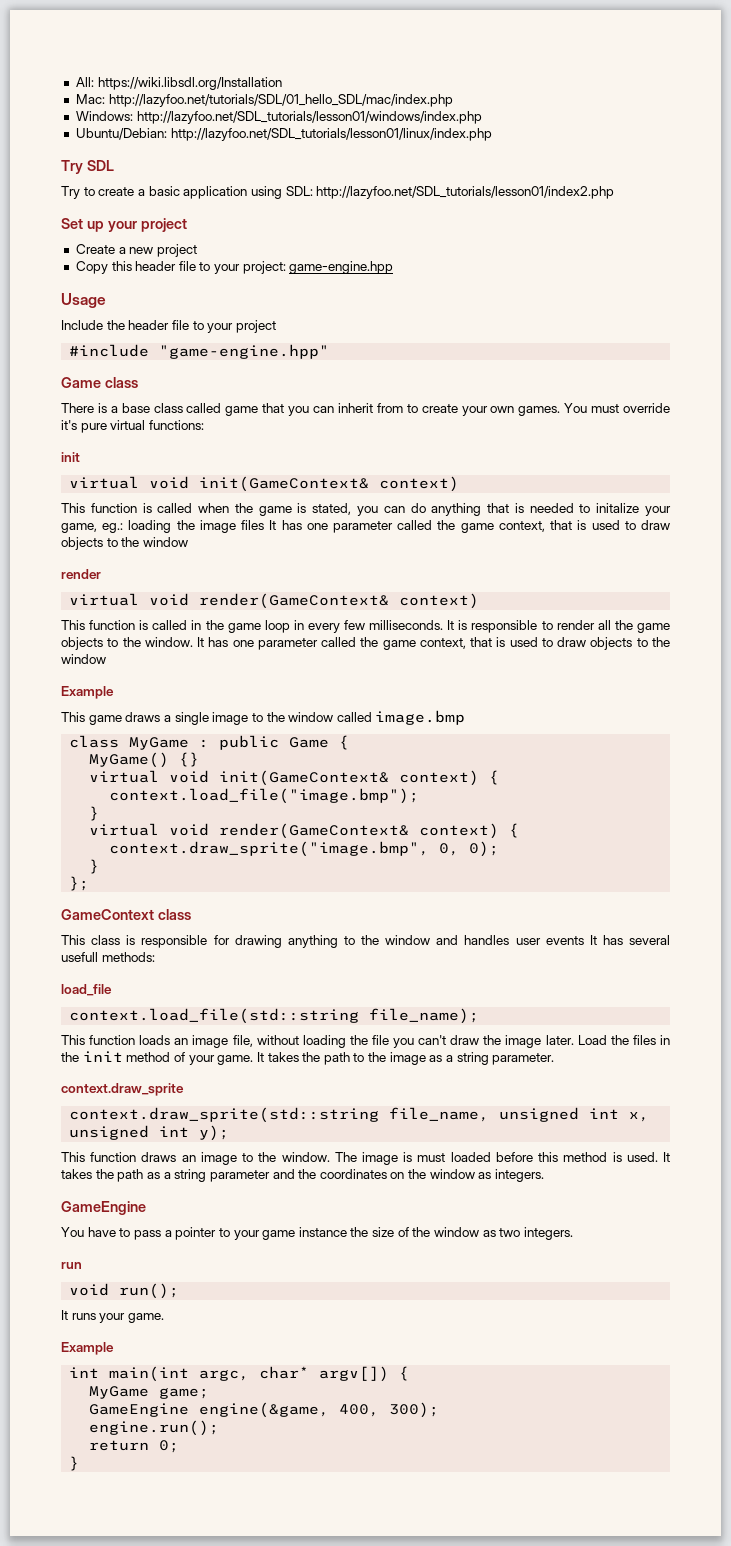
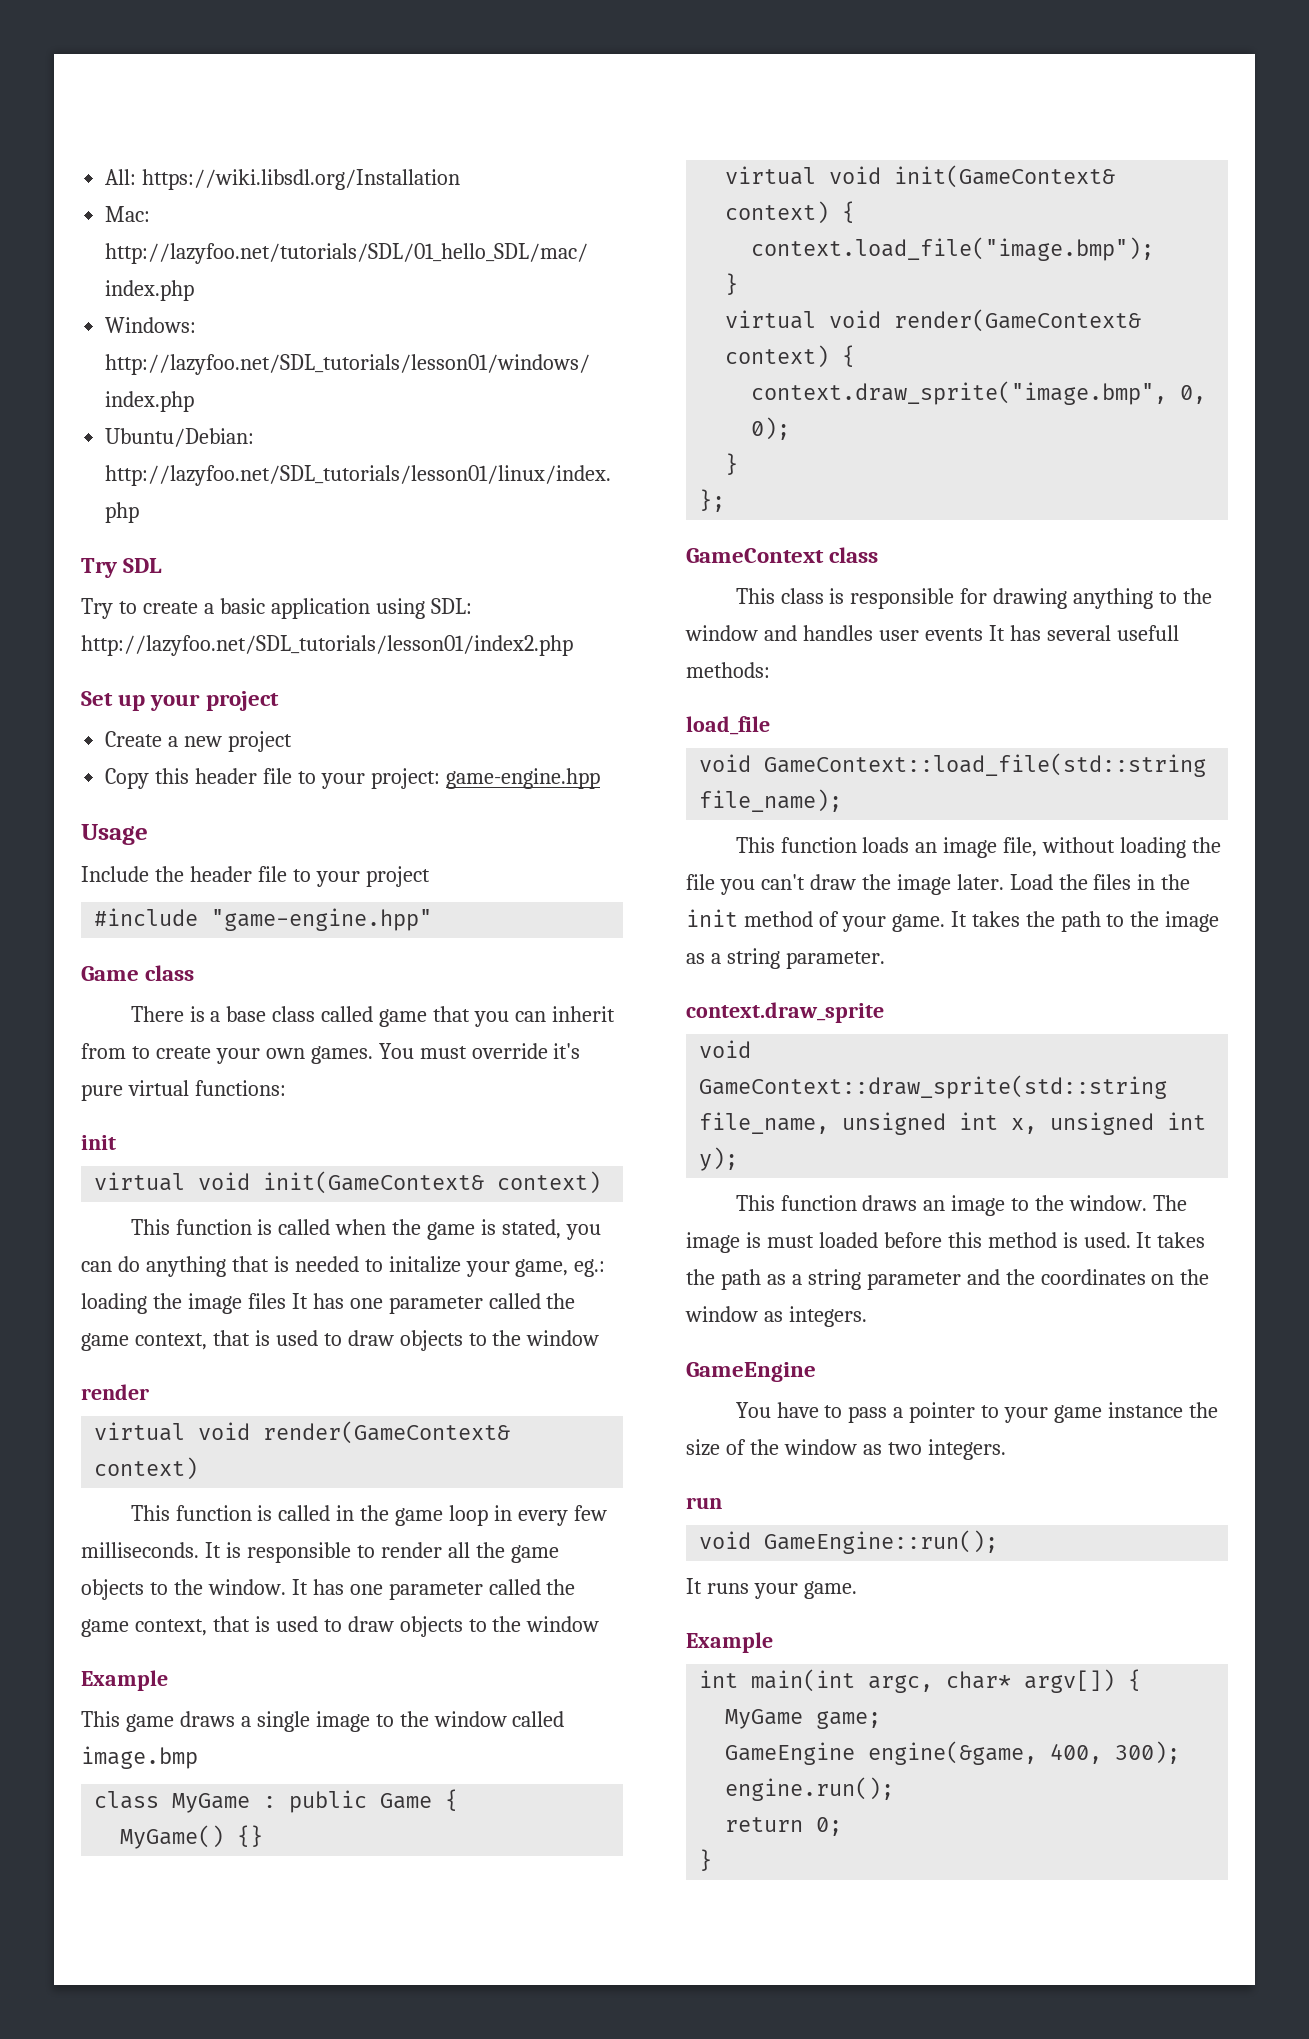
- context.load_file(std::string file_name);
+ void GameContext::load_file(std::string file_name);
- context.draw_sprite(std::string file_name, unsigned int x, unsigned int y);
+ void GameContext::draw_sprite(std::string file_name, unsigned int x, unsigned int y);
- void run();
+ void GameEngine::run();

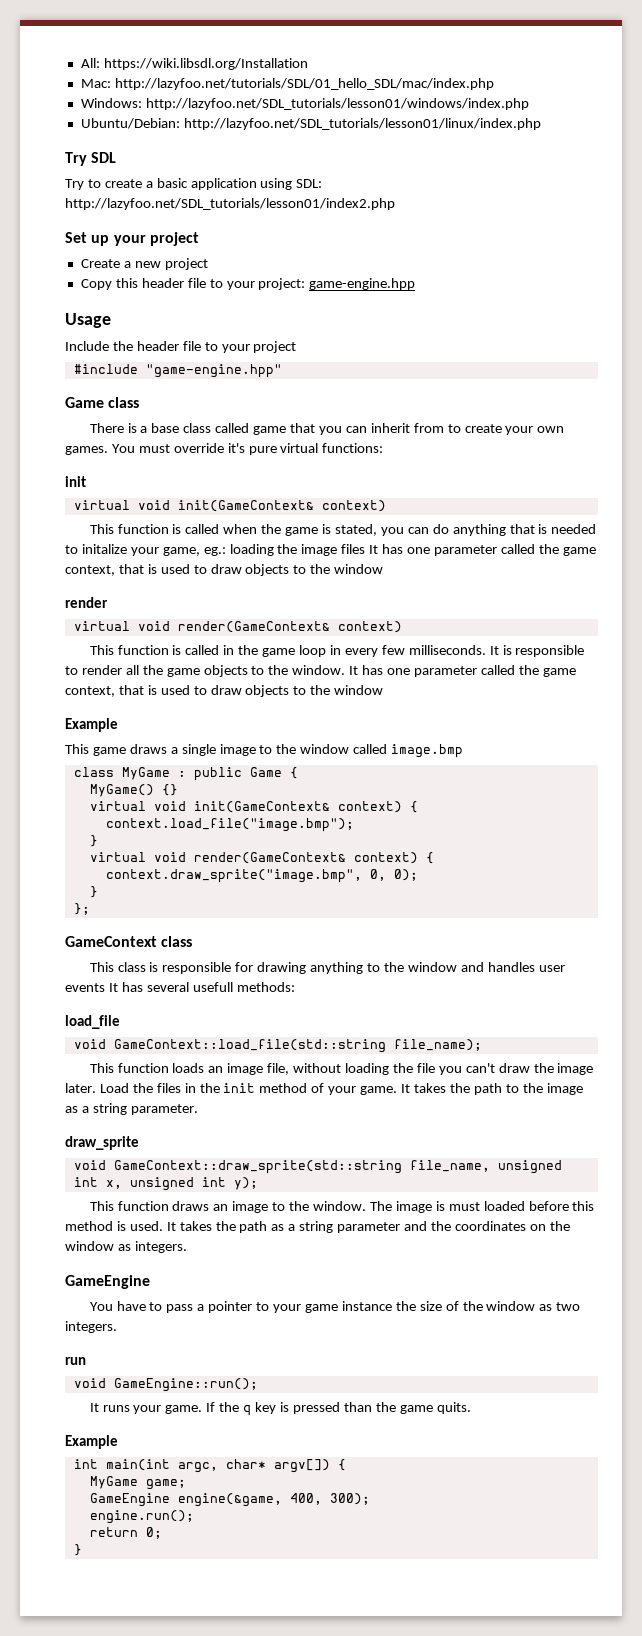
- context.draw_sprite
+ draw_sprite
+ If the q key is pressed than the game quits.

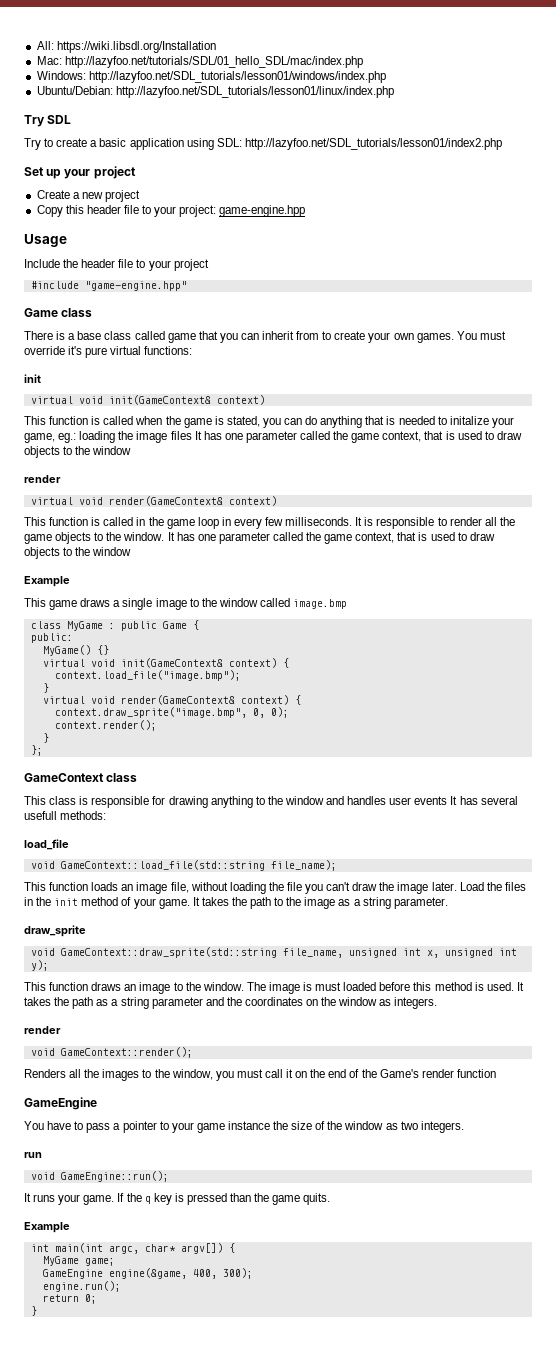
+ public:
+ context.render();
  It takes the path as a string parameter and the coordinates on the window as integers.
+ render
+ void GameContext::render();
+ Renders all the images to the window, you must call it on the end of the Game's render function

